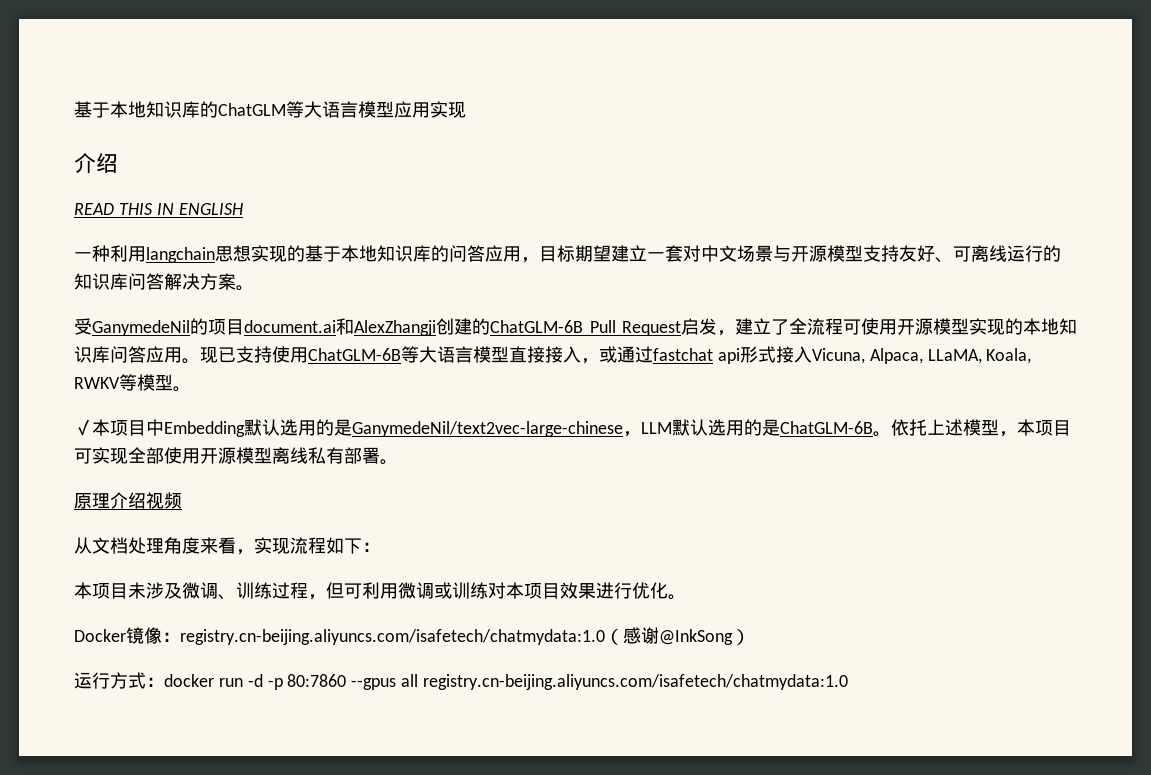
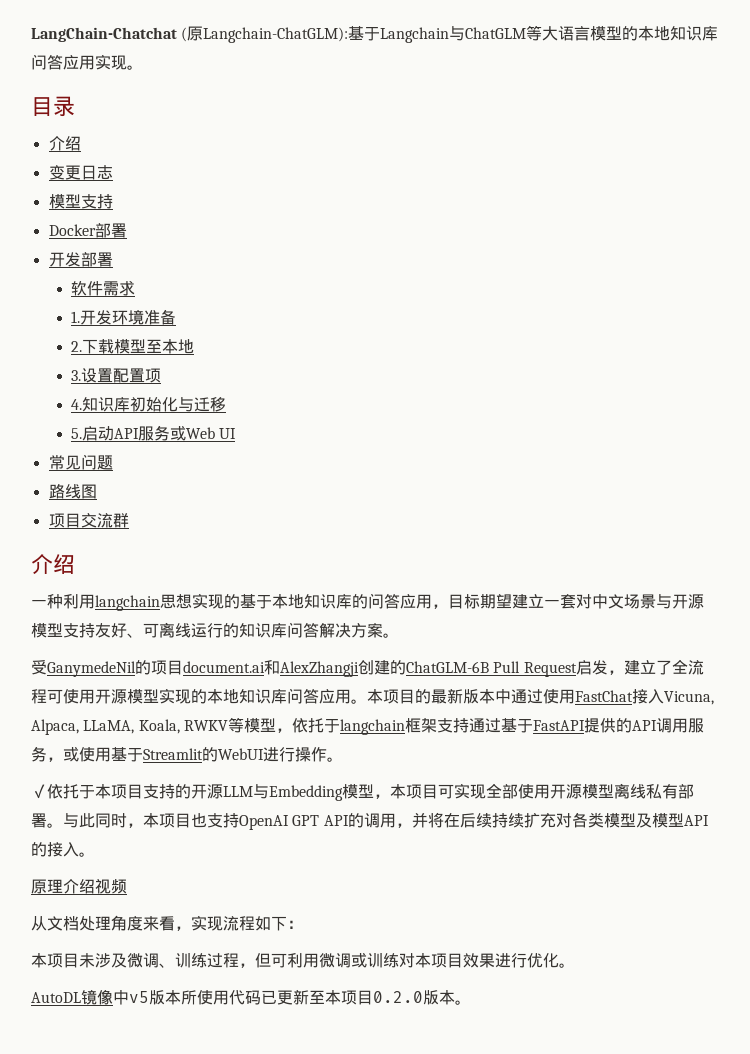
- 基于本地知识库的ChatGLM等大语言模型应用实现
+ LangChain-Chatchat (原Langchain-ChatGLM):基于Langchain与ChatGLM等大语言模型的本地知识库问答应用实现。
+ 目录
  介绍
- READ THIS IN ENGLISH
+ 变更日志
+ 模型支持
+ Docker部署
+ 开发部署
+ 软件需求
+ 1.开发环境准备
+ 2.下载模型至本地
+ 3.设置配置项
+ 4.知识库初始化与迁移
+ 5.启动API服务或Web UI
+ 常见问题
+ 路线图
+ 项目交流群
+ 介绍
- 现已支持使用ChatGLM-6B等大语言模型直接接入，或通过fastchat api形式接入Vicuna, Alpaca, LLaMA, Koala, RWKV等模型。
- ✓本项目中Embedding默认选用的是GanymedeNil/text2vec-large-chinese，LLM默认选用的是ChatGLM-6B。依托上述模型，本项目可实现全部使用开源模型离线私有部署。
+ 本项目的最新版本中通过使用FastChat接入Vicuna, Alpaca, LLaMA, Koala, RWKV等模型，依托于langchain框架支持通过基于FastAPI提供的API调用服务，或使用基于Streamlit的WebUI进行操作。
+ ✓依托于本项目支持的开源LLM与Embedding模型，本项目可实现全部使用开源模型离线私有部署。与此同时，本项目也支持OpenAI GPT API的调用，并将在后续持续扩充对各类模型及模型API的接入。
- Docker镜像：registry.cn-beijing.aliyuncs.com/isafetech/chatmydata:1.0（感谢@InkSong）
- 运行方式：docker run -d -p 80:7860 --gpus all registry.cn-beijing.aliyuncs.com/isafetech/chatmydata:1.0
+ AutoDL镜像中v5版本所使用代码已更新至本项目0.2.0版本。

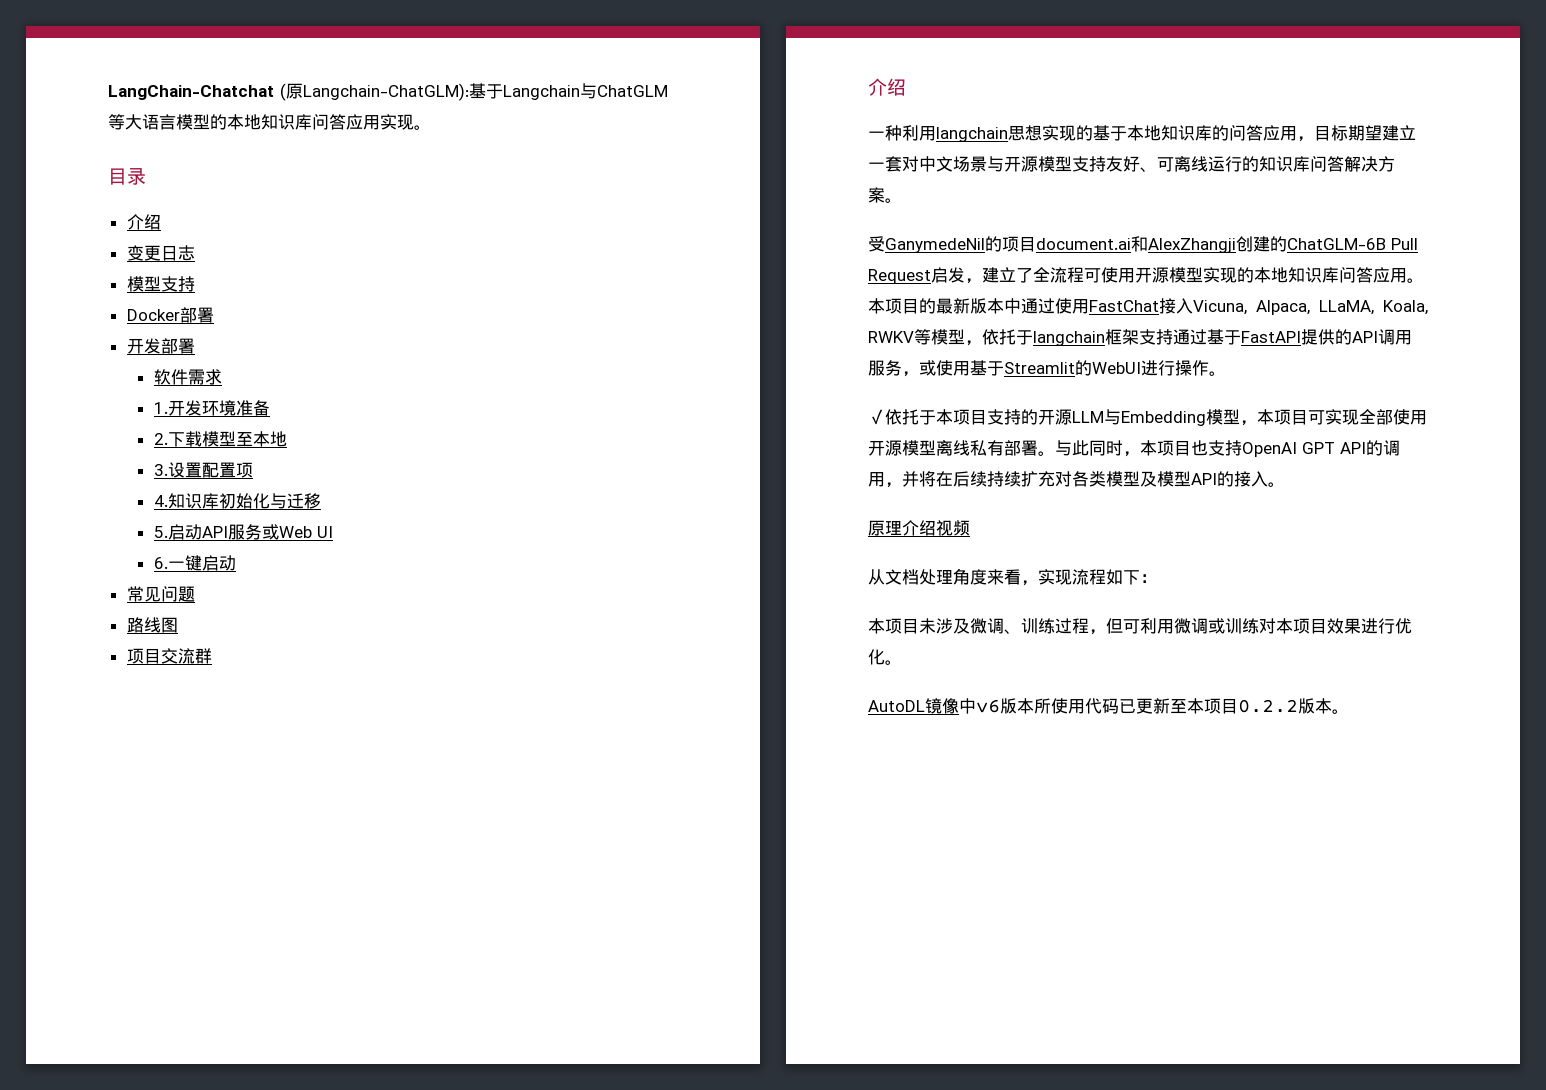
+ 6.一键启动
- AutoDL镜像中v5版本所使用代码已更新至本项目0.2.0版本。
+ AutoDL镜像中v6版本所使用代码已更新至本项目0.2.2版本。

